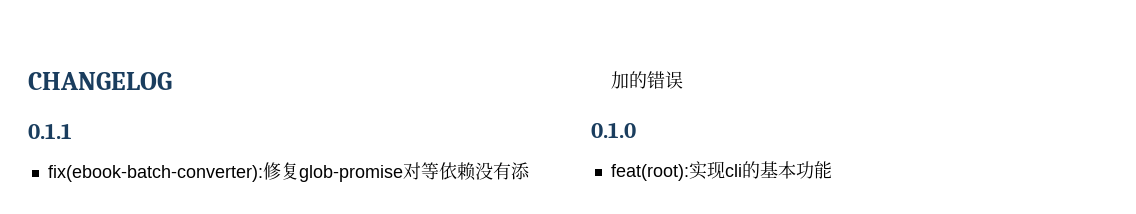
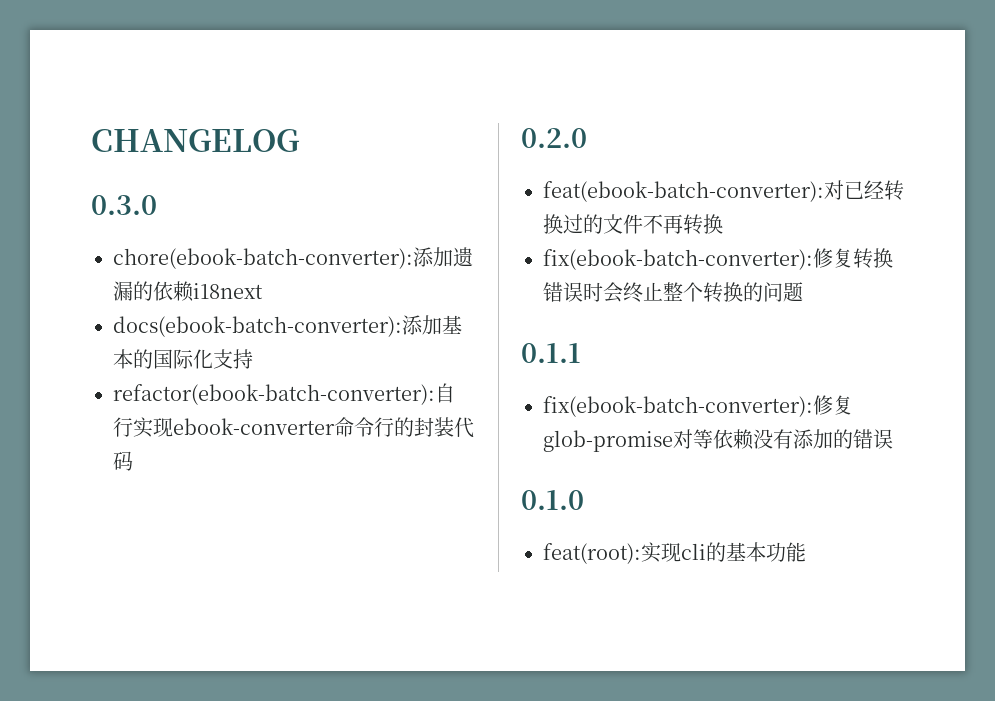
+ 0.3.0
+ chore(ebook-batch-converter):添加遗漏的依赖i18next
+ docs(ebook-batch-converter):添加基本的国际化支持
+ refactor(ebook-batch-converter):自行实现ebook-converter命令行的封装代码
+ 0.2.0
+ feat(ebook-batch-converter):对已经转换过的文件不再转换
+ fix(ebook-batch-converter):修复转换错误时会终止整个转换的问题

